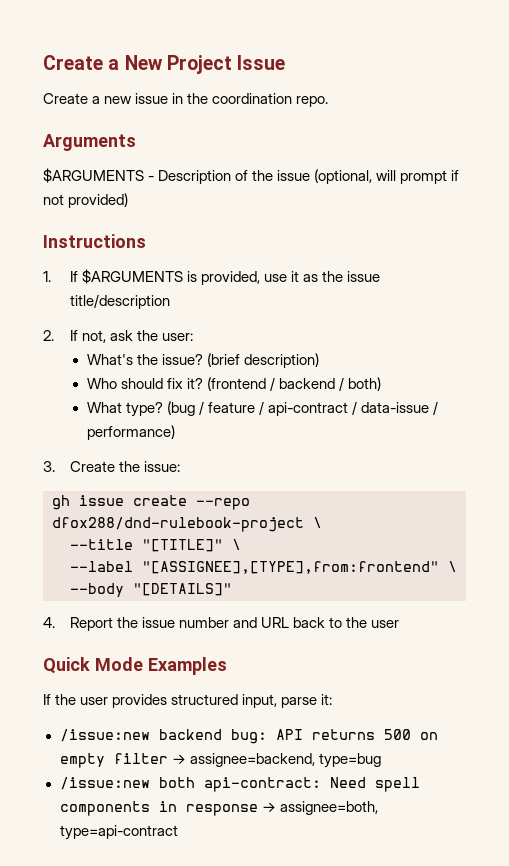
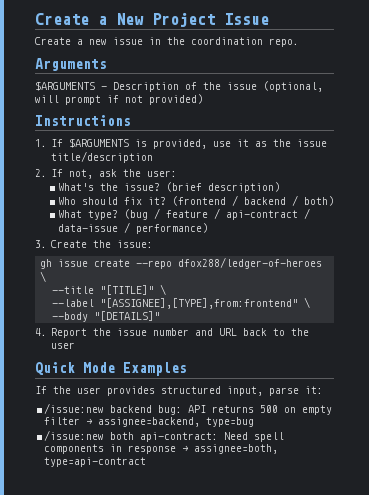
- gh issue create --repo dfox288/dnd-rulebook-project \
+ gh issue create --repo dfox288/ledger-of-heroes \

